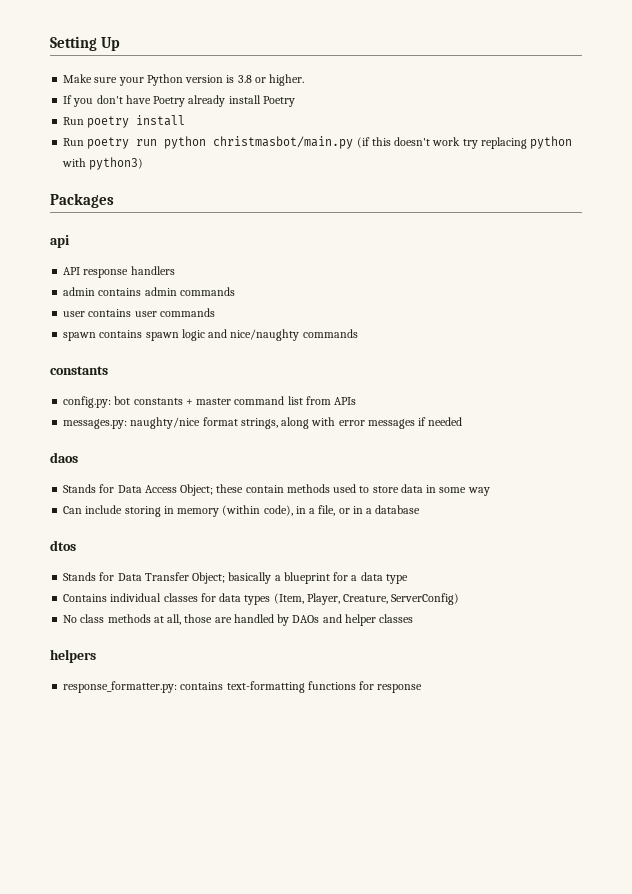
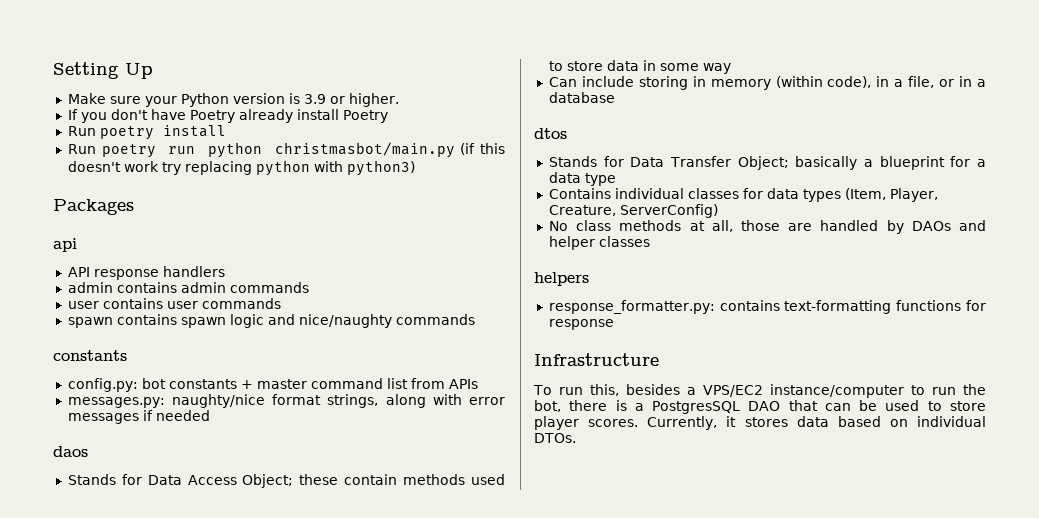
- Make sure your Python version is 3.8 or higher.
+ Make sure your Python version is 3.9 or higher.
+ Infrastructure
+ To run this, besides a VPS/EC2 instance/computer to run the bot, there is a PostgresSQL DAO that can be used to store player scores. Currently, it stores data based on individual DTOs.

